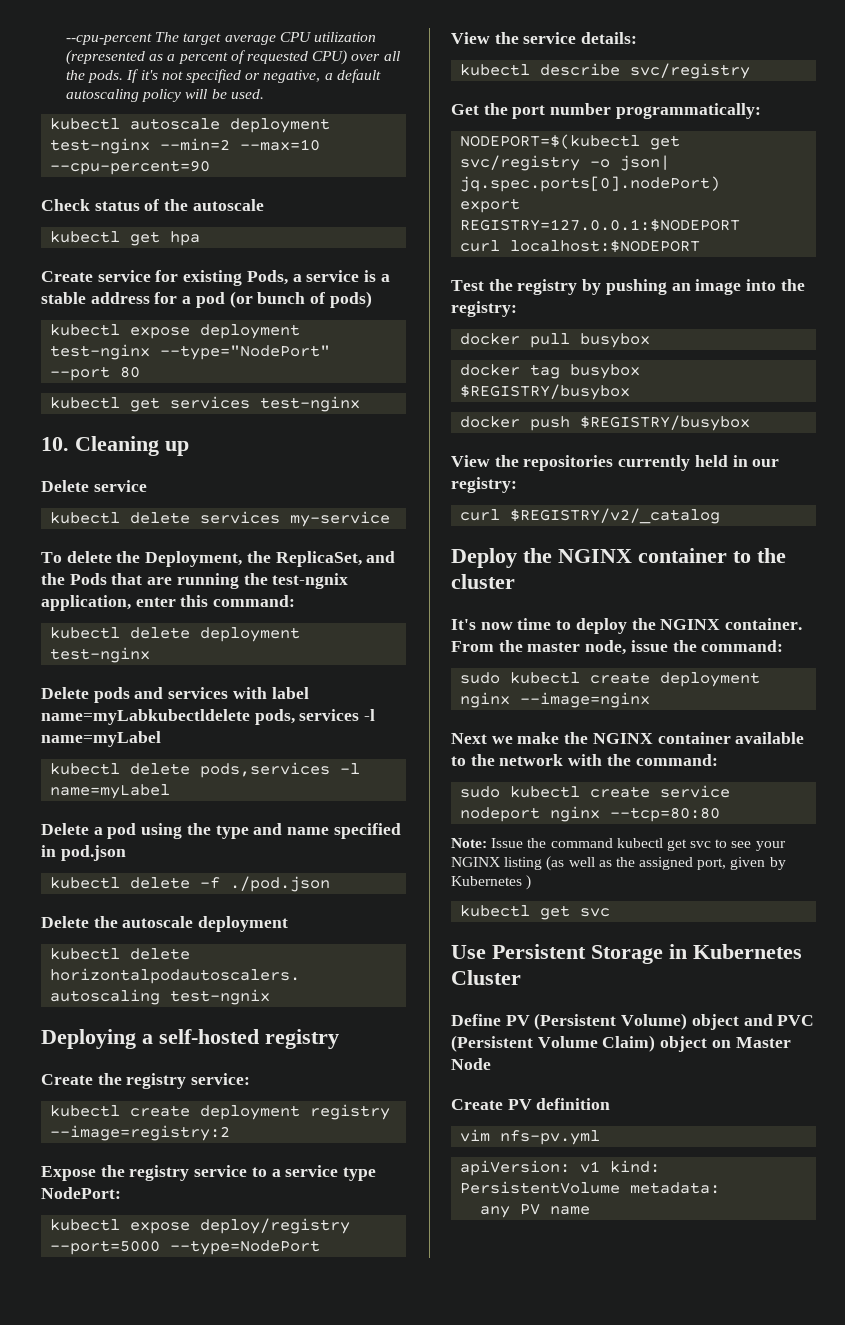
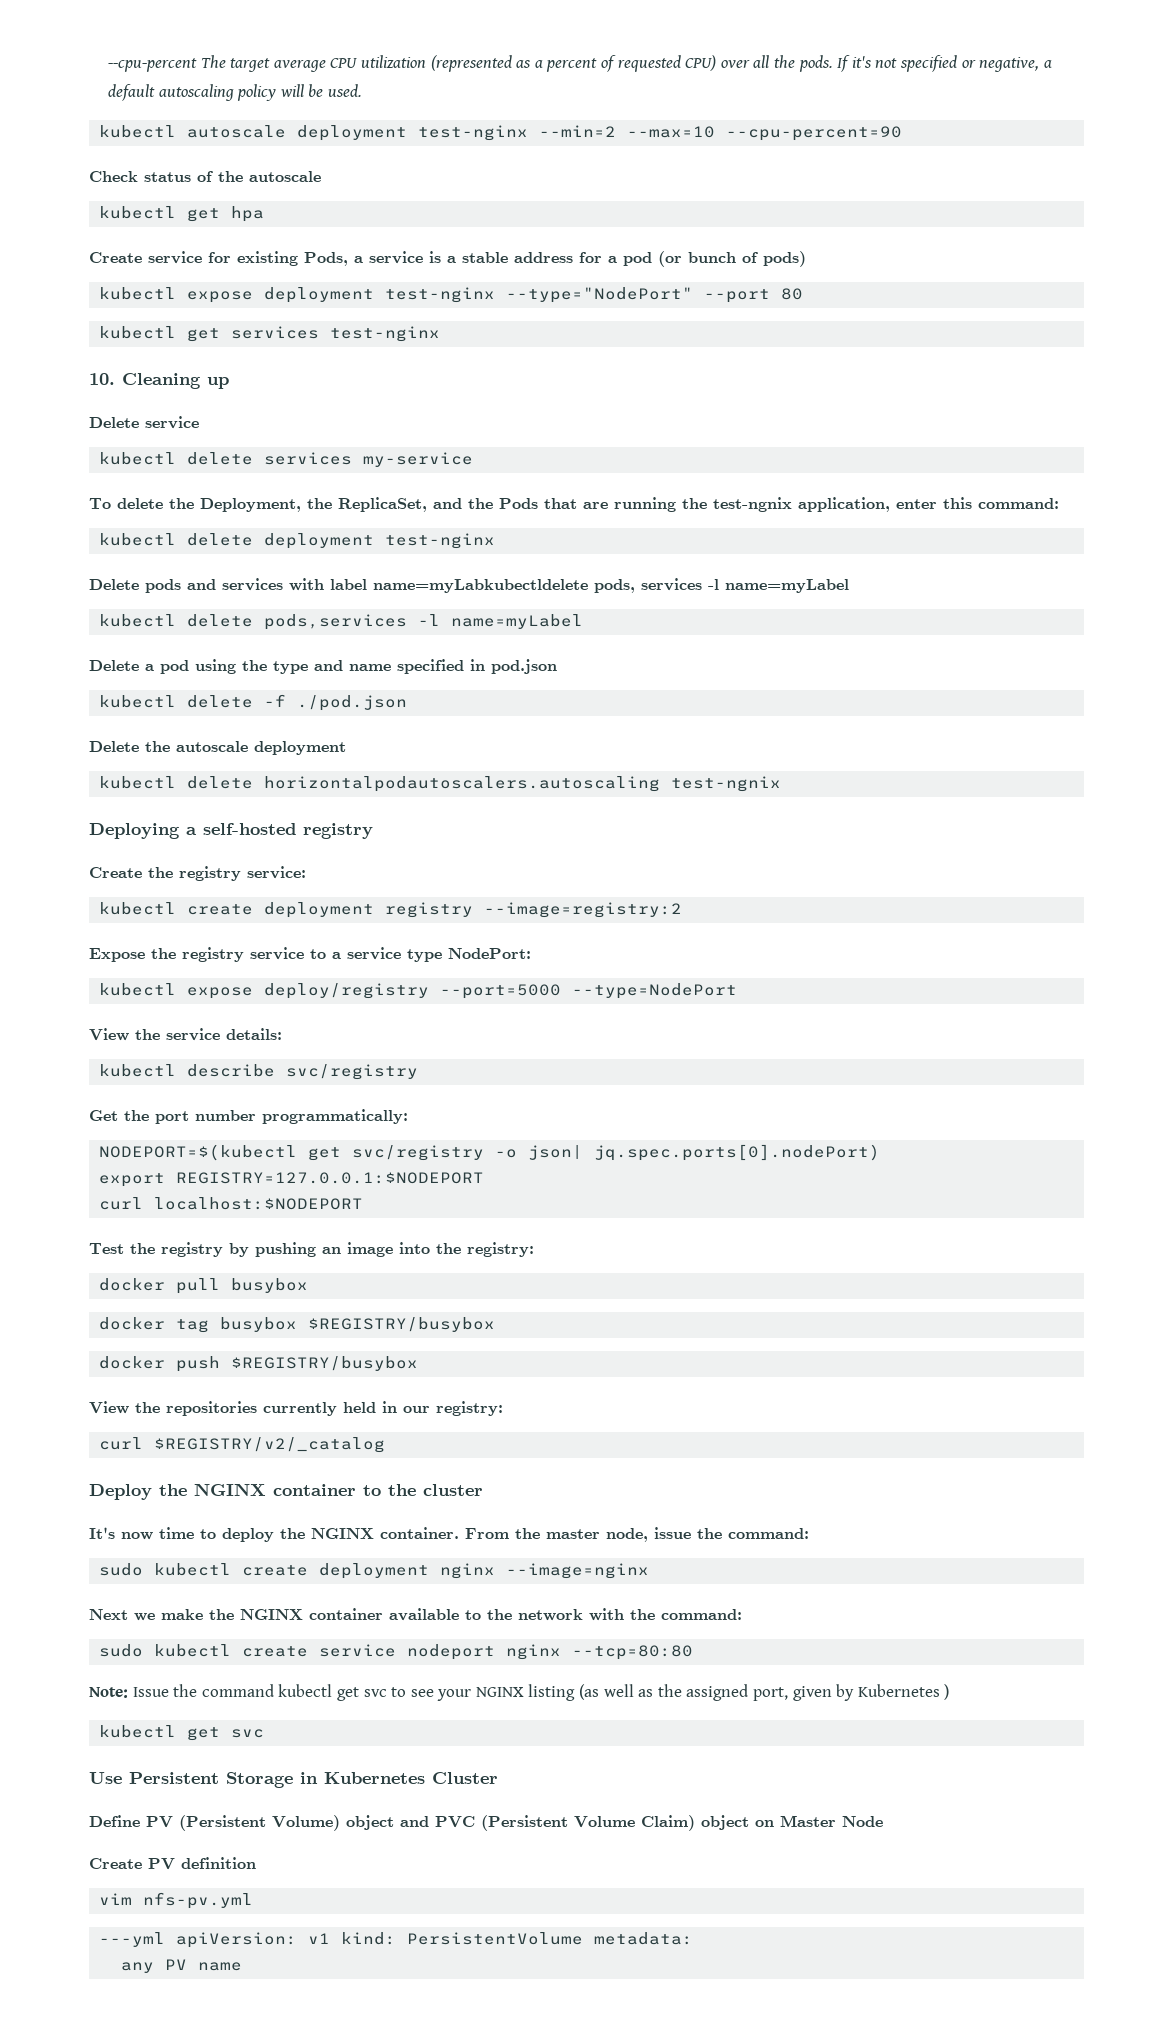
- apiVersion: v1 kind: PersistentVolume metadata:
+ ---yml apiVersion: v1 kind: PersistentVolume metadata:

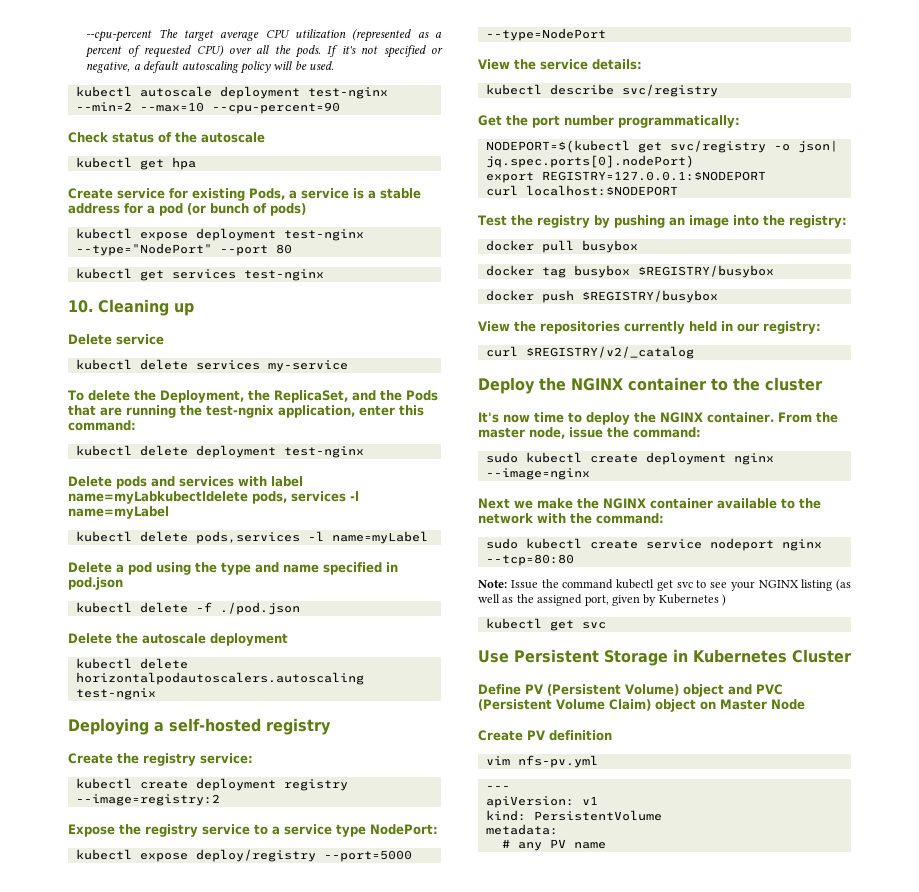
- ---yml apiVersion: v1 kind: PersistentVolume metadata:
+ ---
+ apiVersion: v1
+ kind: PersistentVolume
+ metadata:
- any PV name
+ # any PV name

